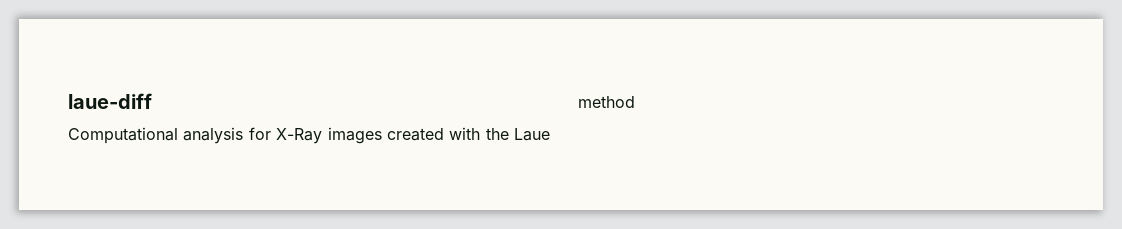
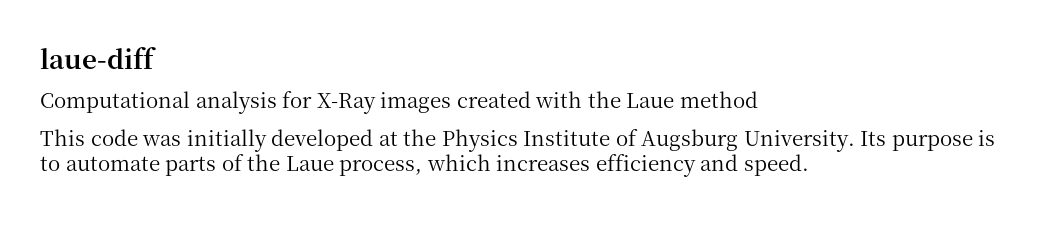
+ This code was initially developed at the Physics Institute of Augsburg University. Its purpose is to automate parts of the Laue process, which increases efficiency and speed.

